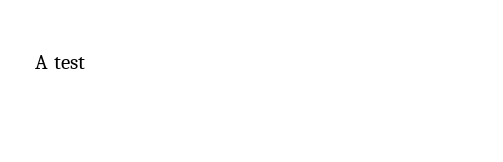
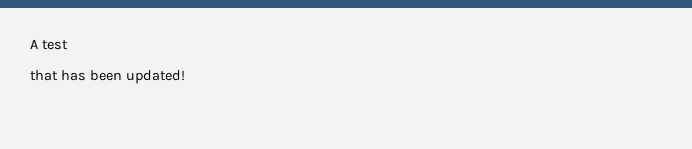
+ that has been updated!

